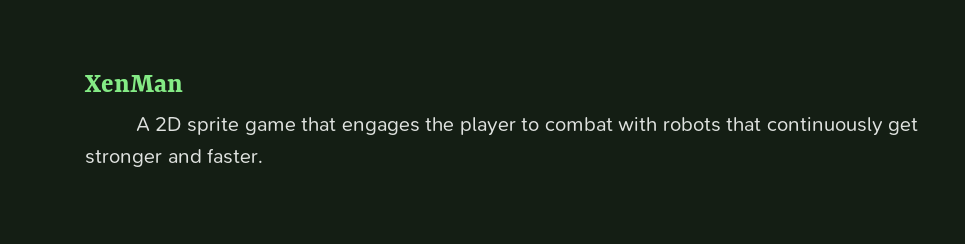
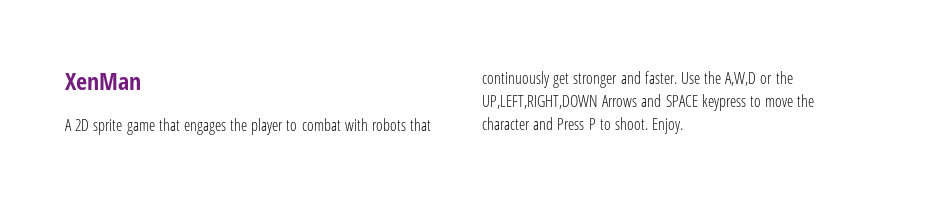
+ Use the A,W,D or the UP,LEFT,RIGHT,DOWN Arrows and SPACE keypress to move the character and Press P to shoot. Enjoy.

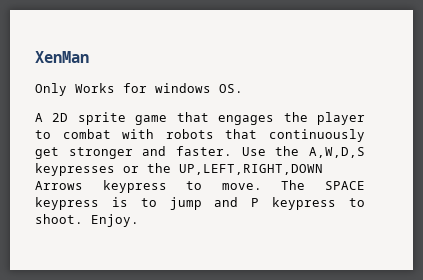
+ Only Works for windows OS.
- Use the A,W,D or the UP,LEFT,RIGHT,DOWN Arrows and SPACE keypress to move the character and Press P to shoot.
+ Use the A,W,D,S keypresses or the UP,LEFT,RIGHT,DOWN Arrows keypress to move. The SPACE keypress is to jump and P keypress to shoot.

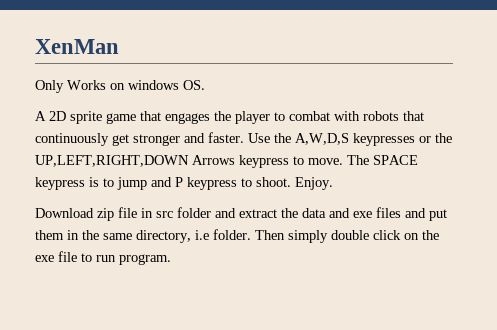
- Only Works for windows OS.
+ Only Works on windows OS.
+ Download zip file in src folder and extract the data and exe files and put them in the same directory, i.e folder. Then simply double click on the exe file to run program.

